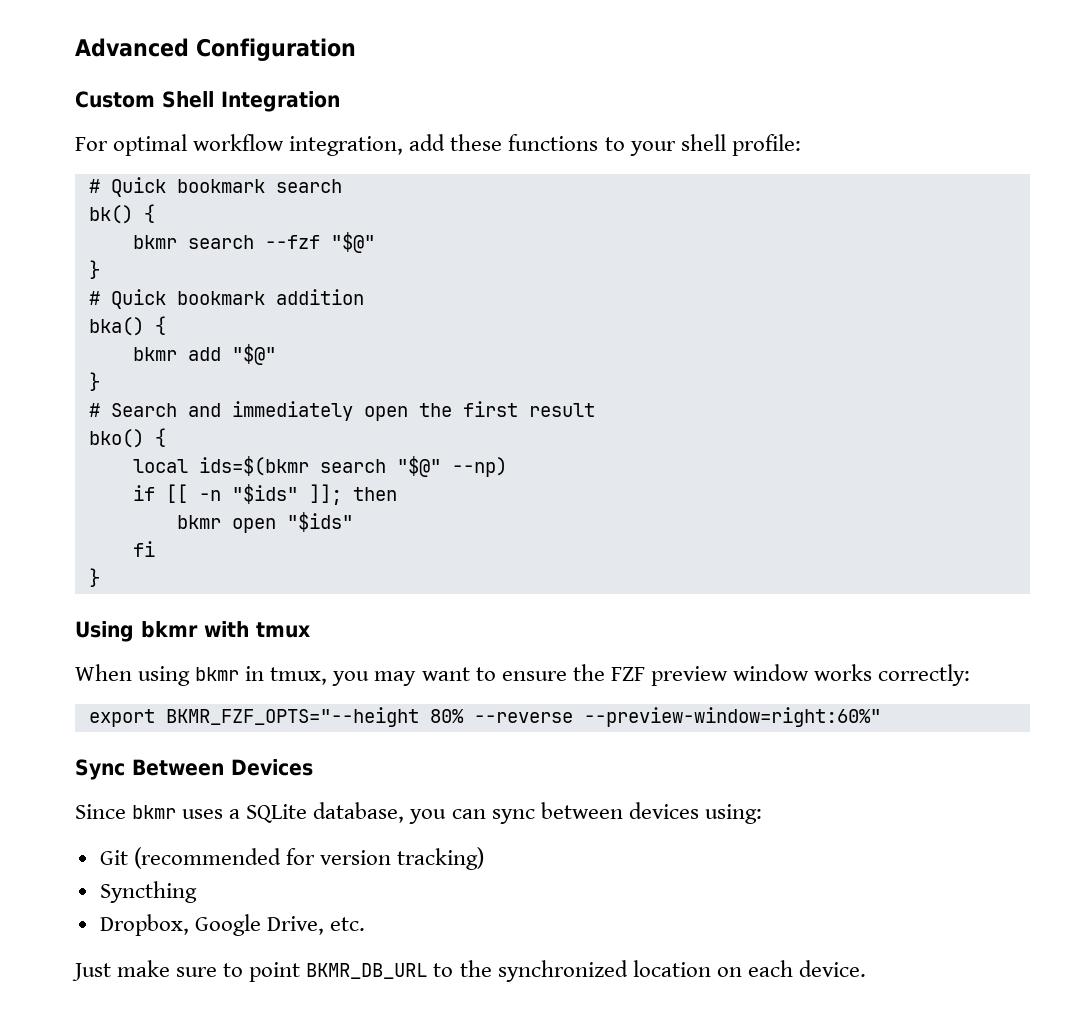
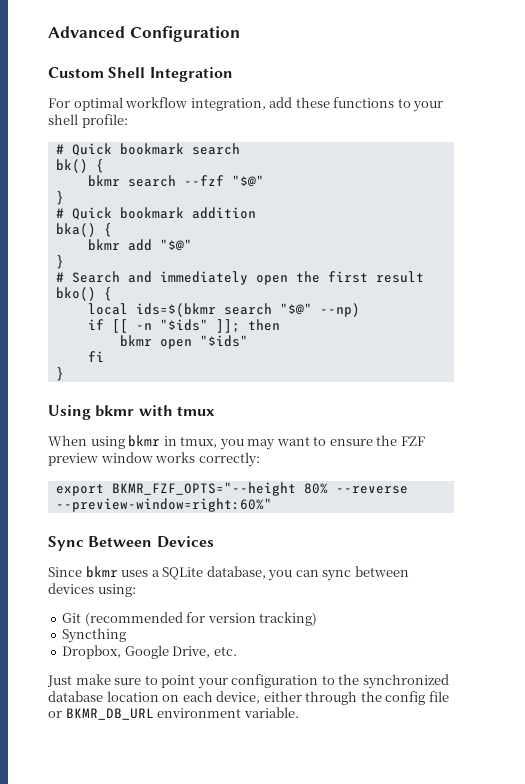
- Just make sure to point BKMR_DB_URL to the synchronized location on each device.
+ Just make sure to point your configuration to the synchronized database location on each device, either through the config file or BKMR_DB_URL environment variable.

